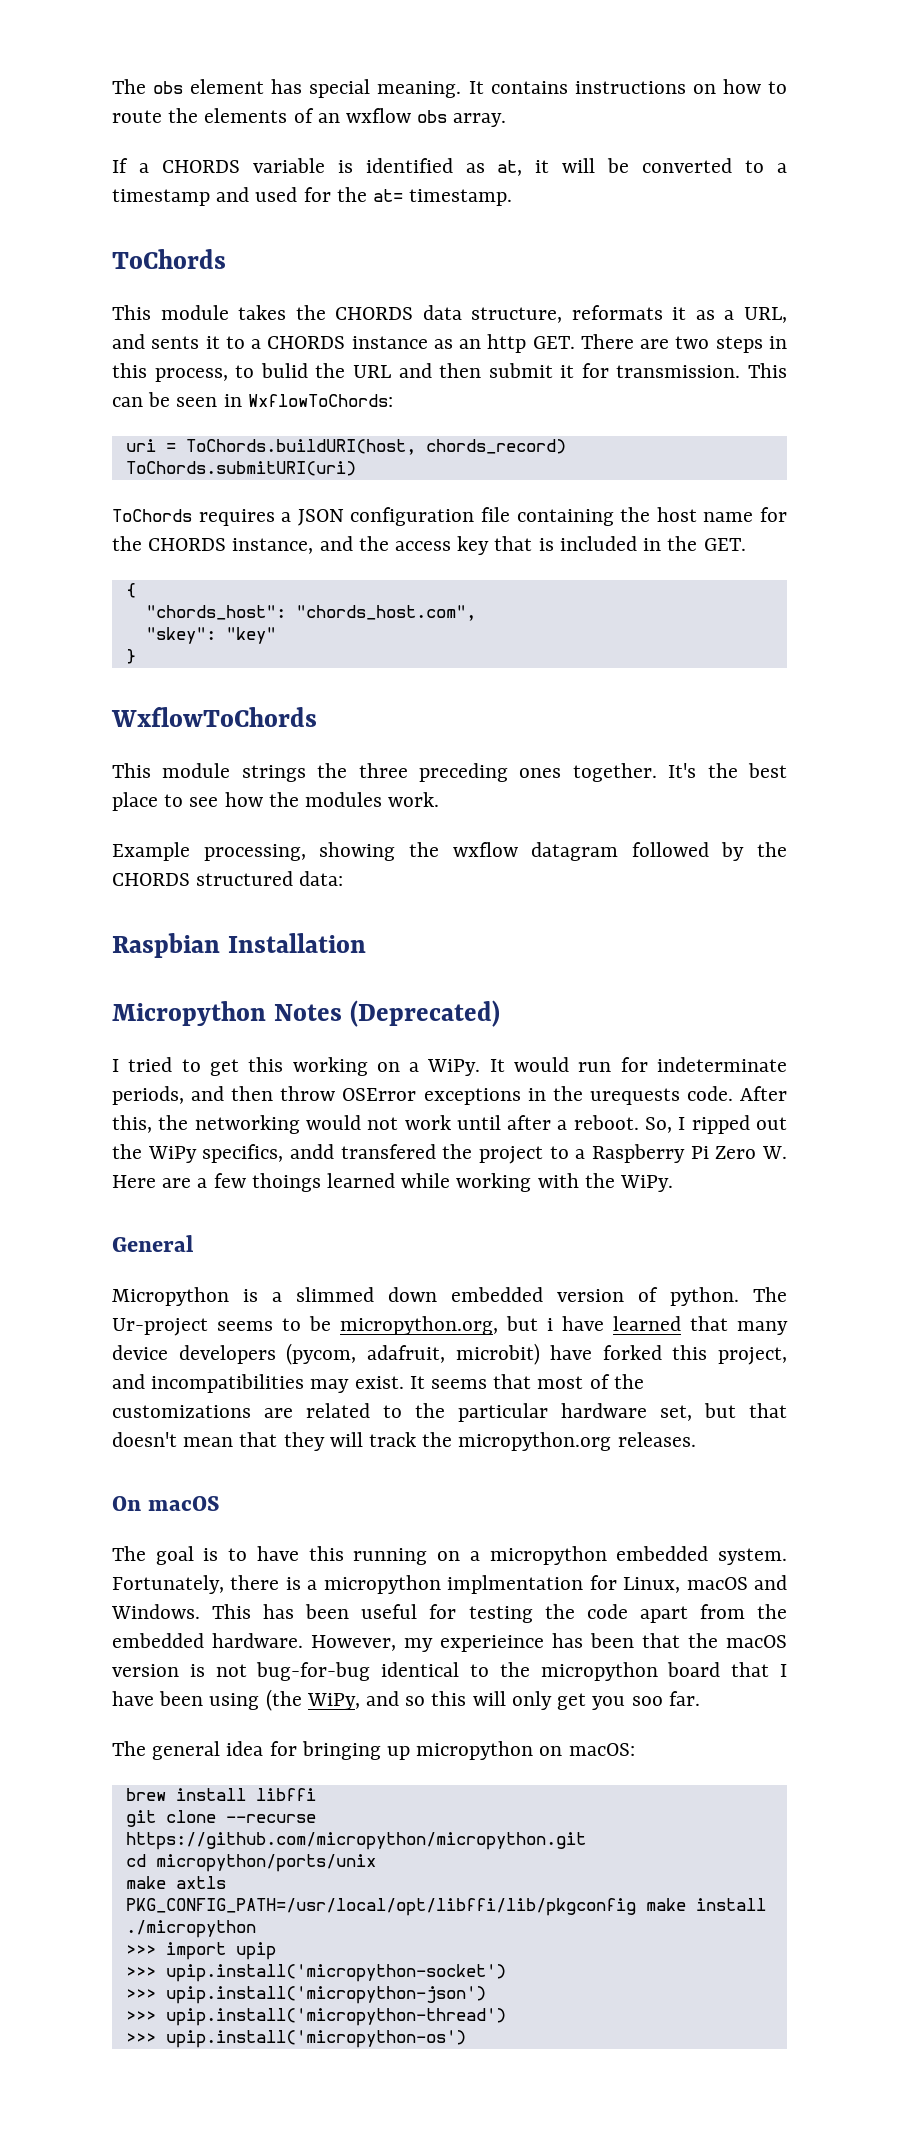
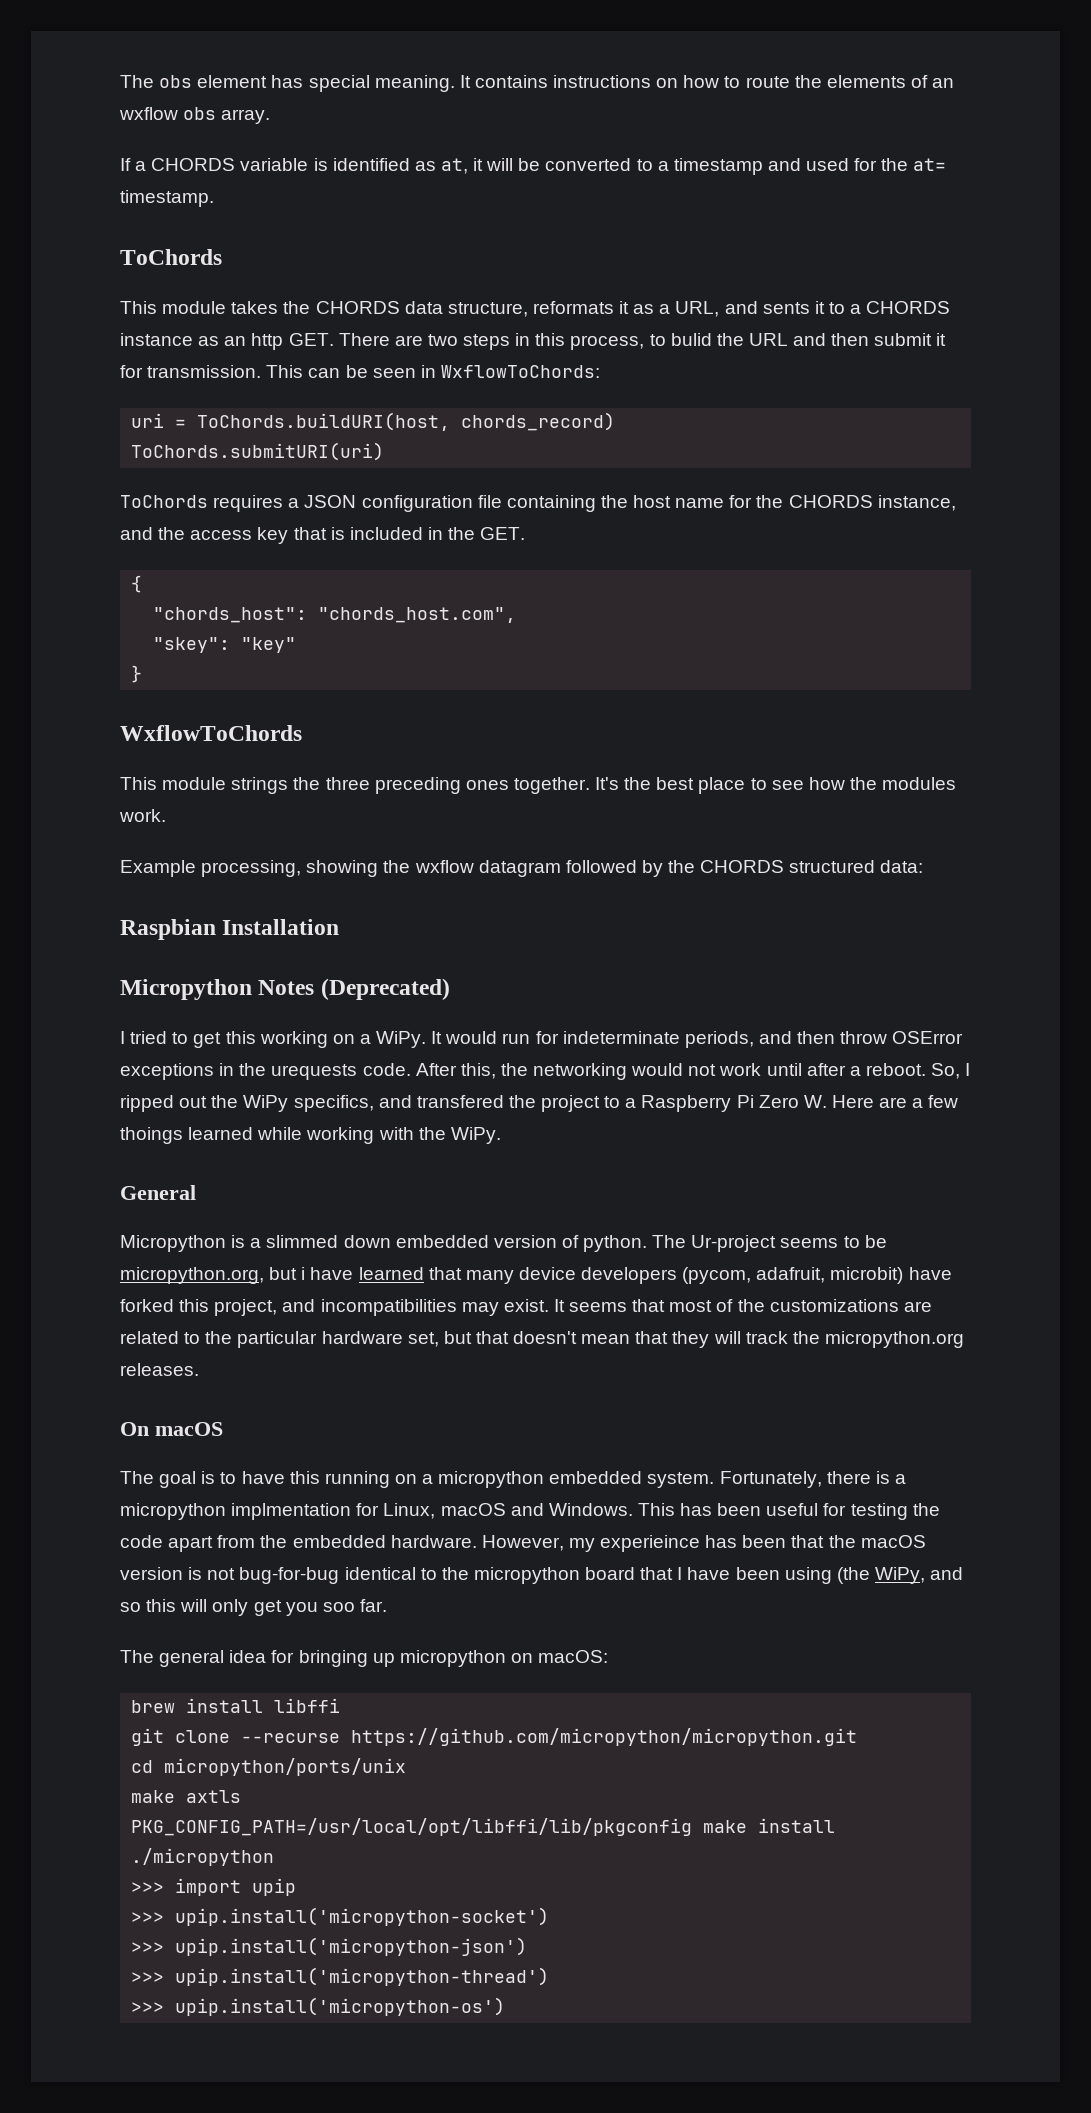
- So, I ripped out the WiPy specifics, andd transfered the project to a Raspberry Pi Zero W. Here are a few thoings learned while working with the WiPy.
+ So, I ripped out the WiPy specifics, and transfered the project to a Raspberry Pi Zero W. Here are a few thoings learned while working with the WiPy.

